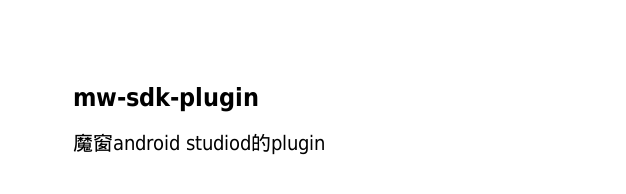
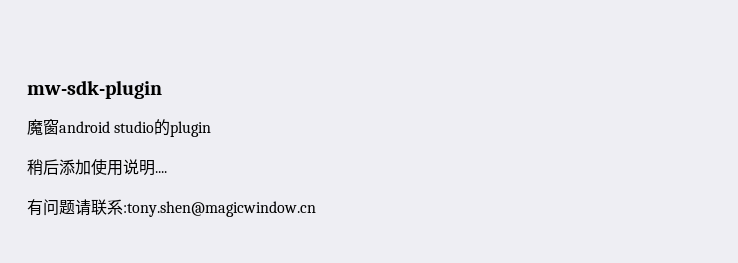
- 魔窗android studiod的plugin
+ 魔窗android studio的plugin
+ 稍后添加使用说明....
+ 有问题请联系:tony.shen@magicwindow.cn

